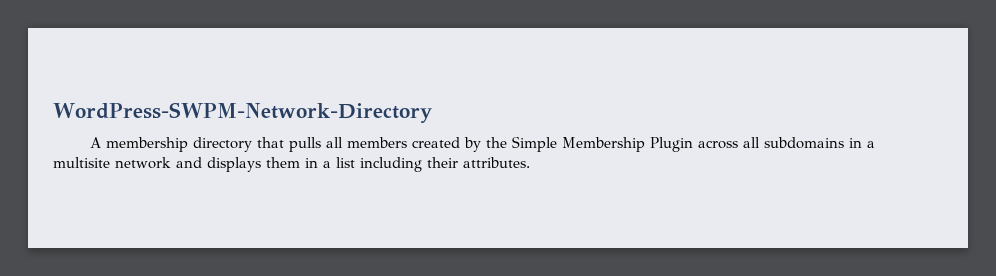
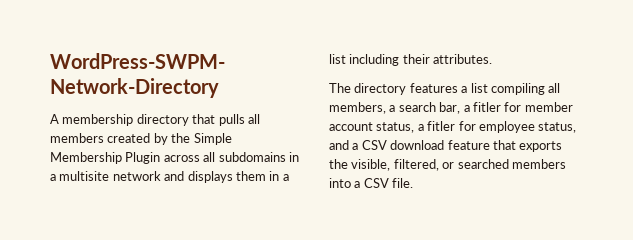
+ The directory features a list compiling all members, a search bar, a fitler for member account status, a fitler for employee status, and a CSV download feature that exports the visible, filtered, or searched members into a CSV file.

